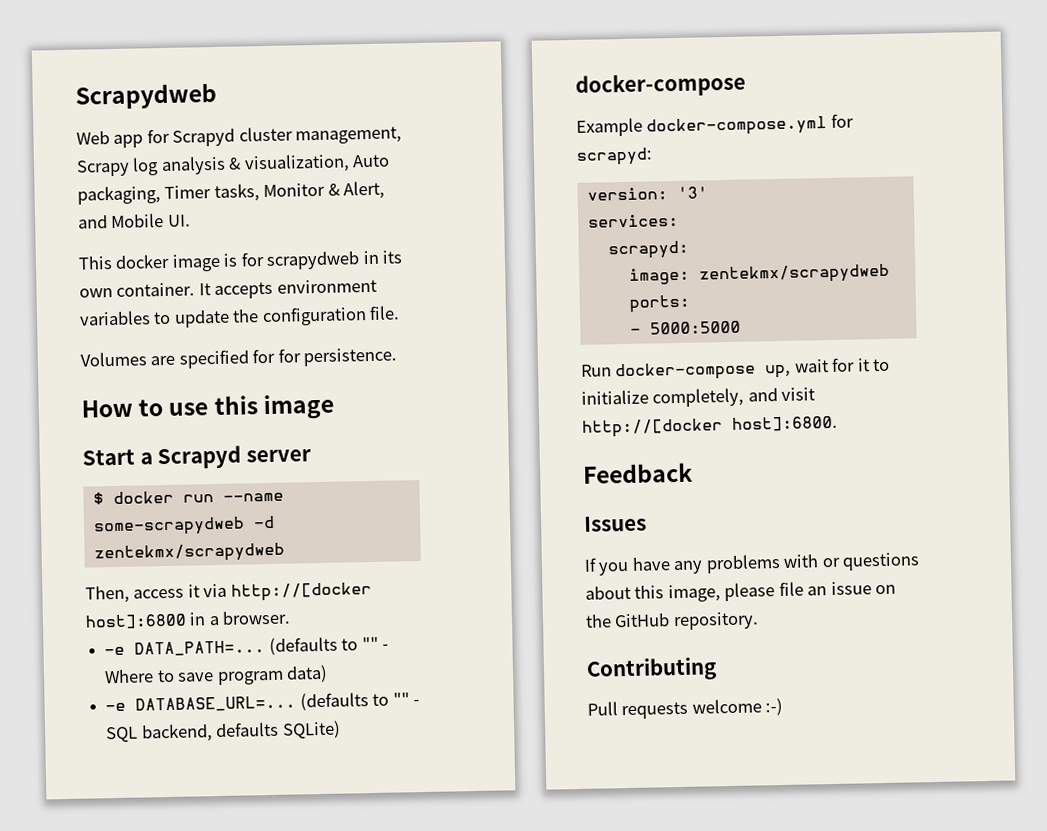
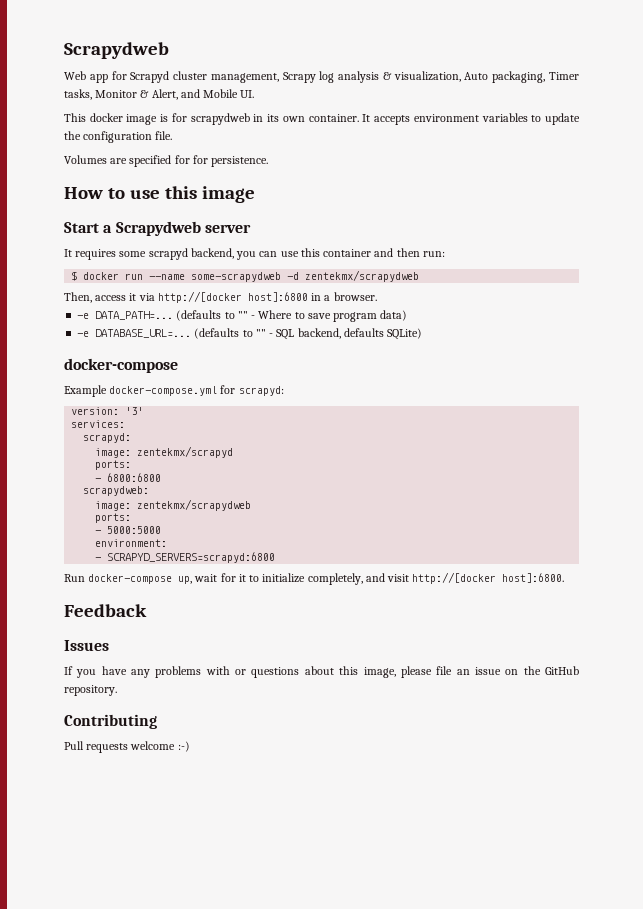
- Start a Scrapyd server
+ Start a Scrapydweb server
+ It requires some scrapyd backend, you can use this container and then run:
+ image: zentekmx/scrapyd
+ ports:
+ - 6800:6800
+ scrapydweb:
+ environment:
+ - SCRAPYD_SERVERS=scrapyd:6800

